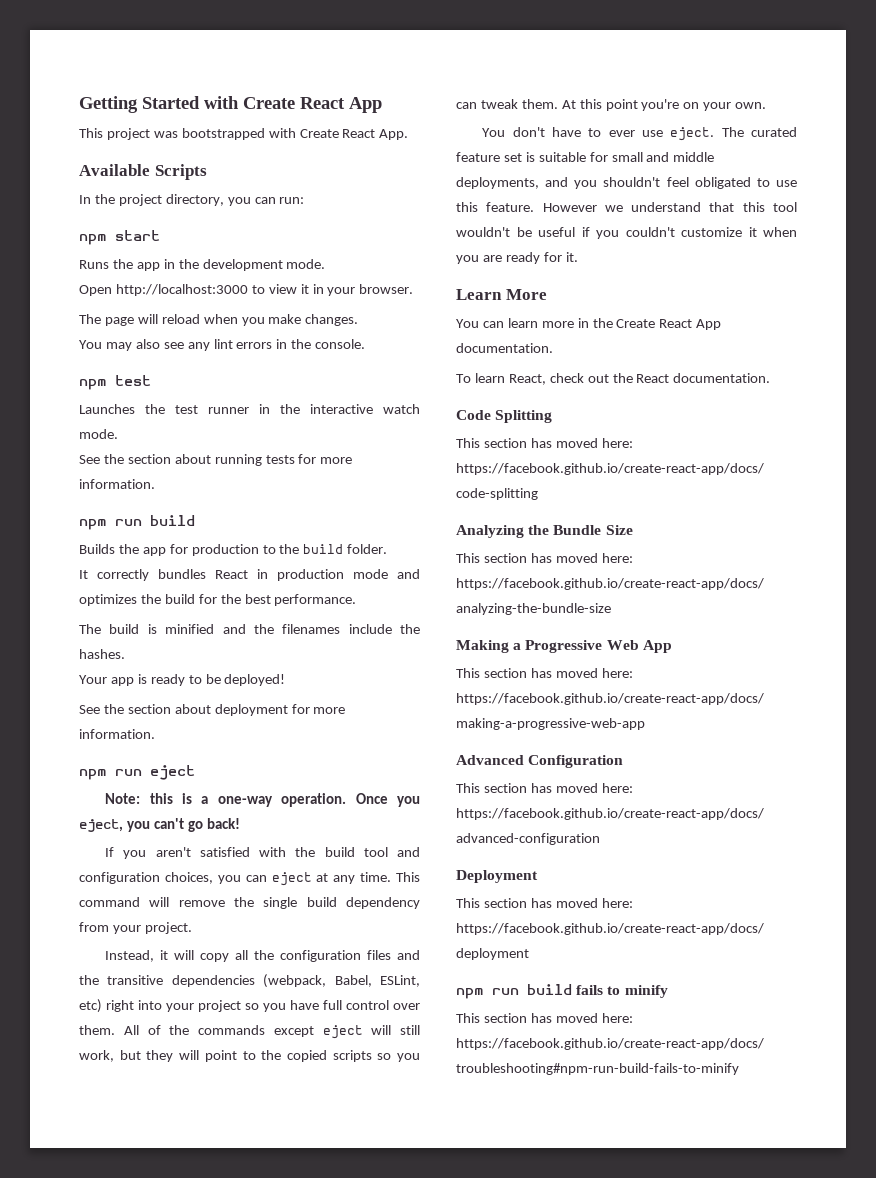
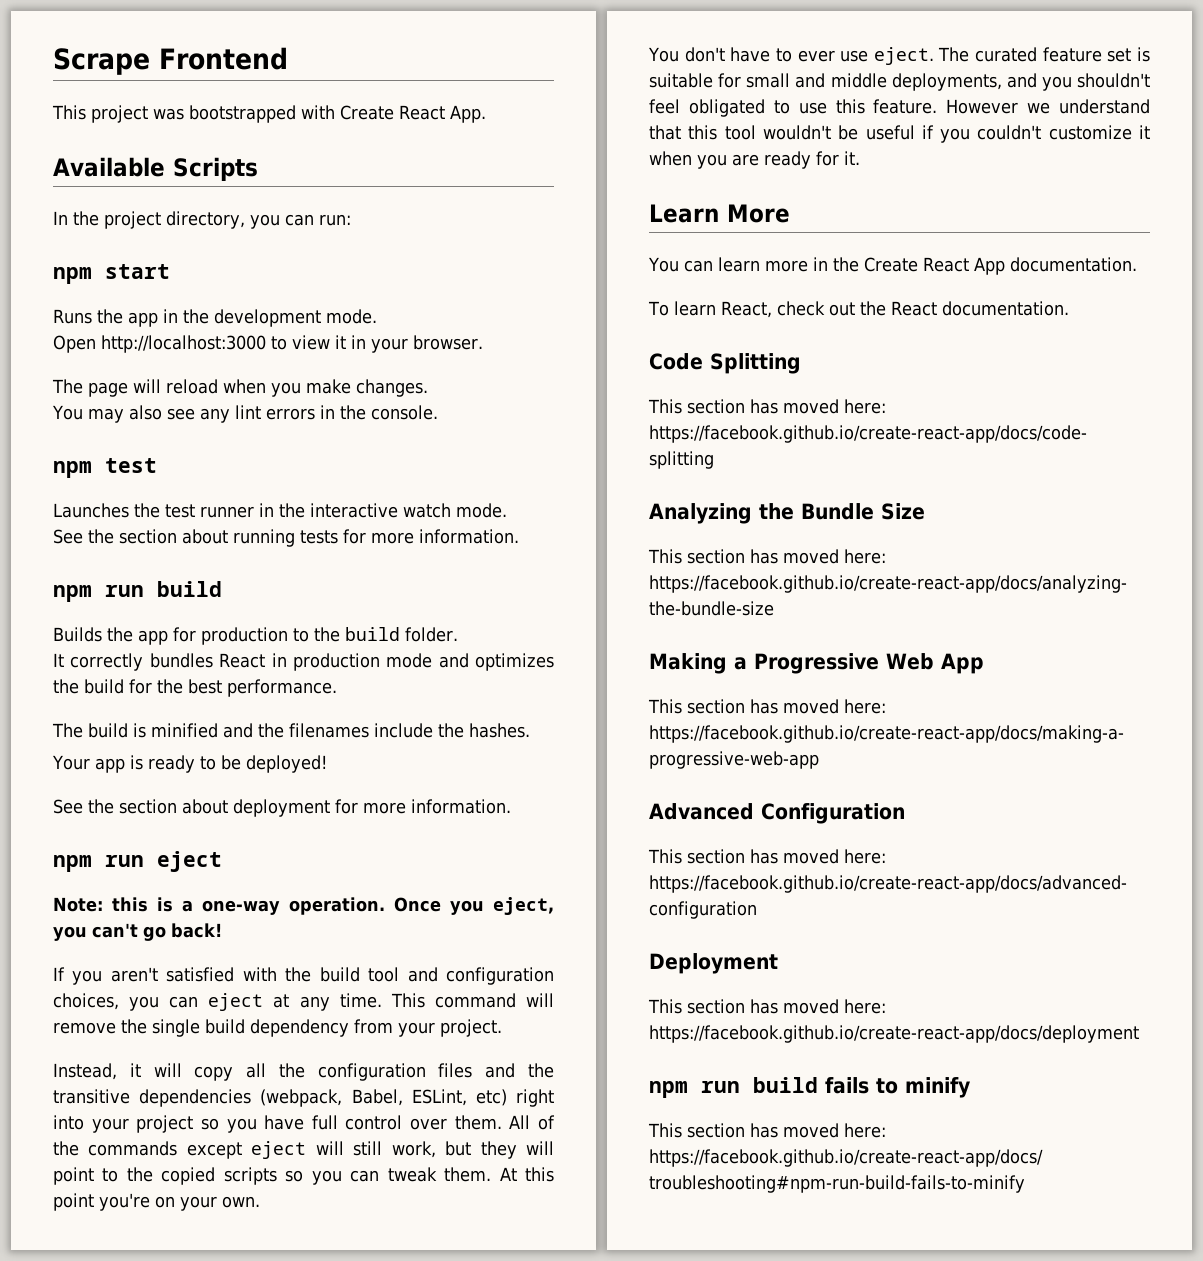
- Getting Started with Create React App
+ Scrape Frontend

